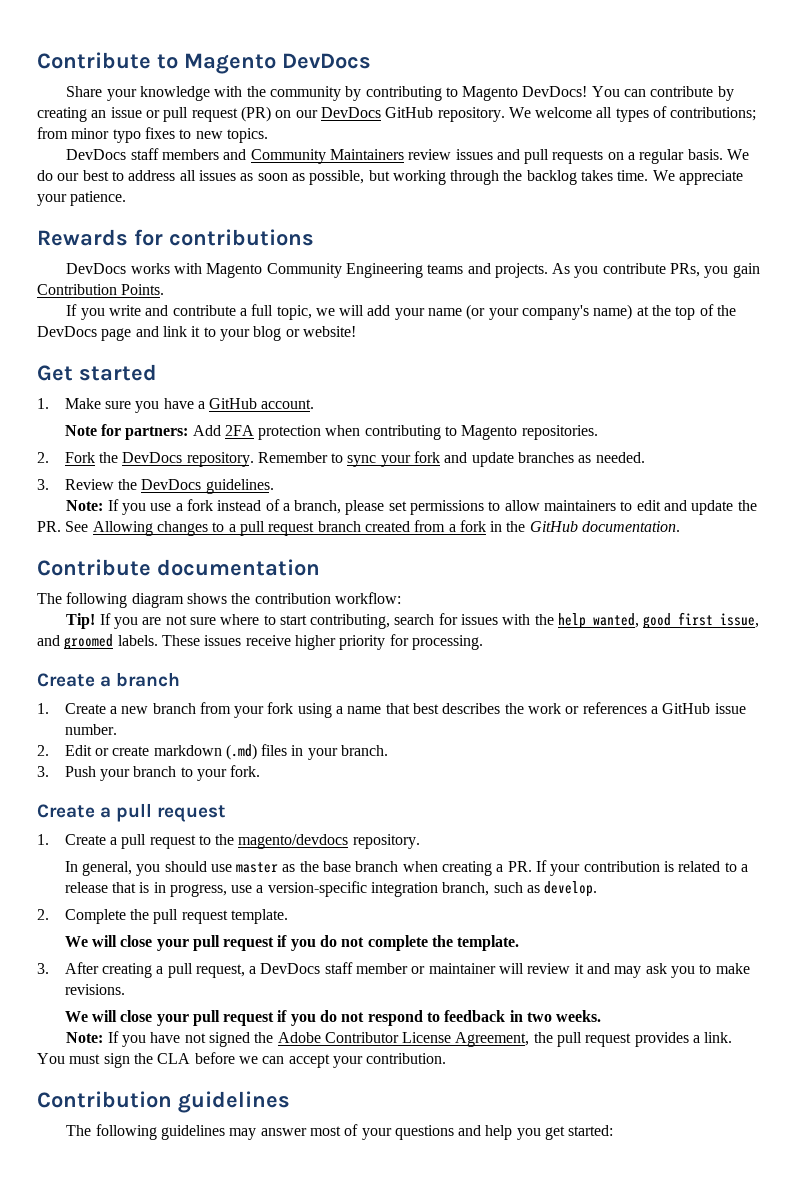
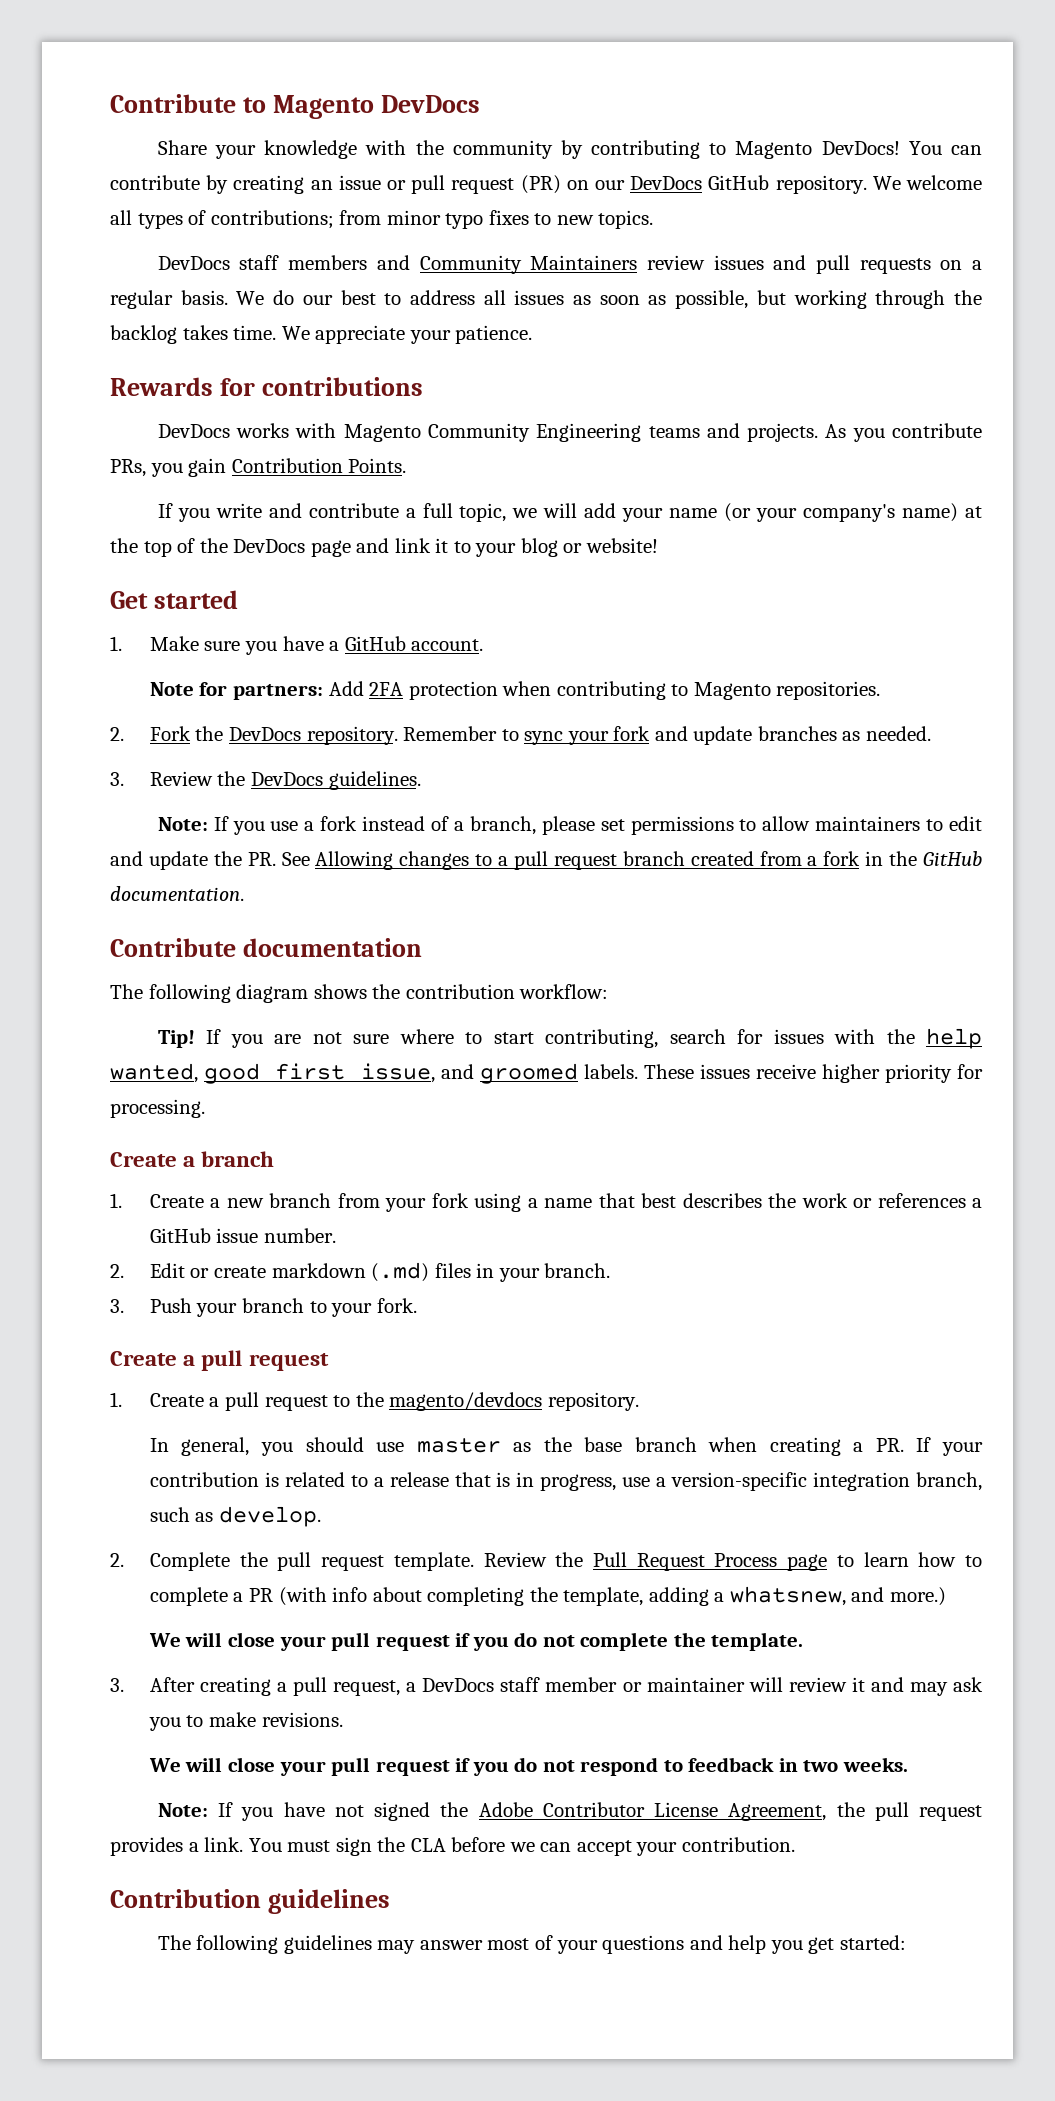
+ Review the Pull Request Process page to learn how to complete a PR (with info about completing the template, adding a whatsnew, and more.)

